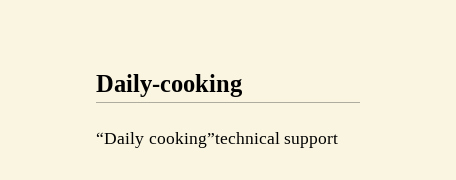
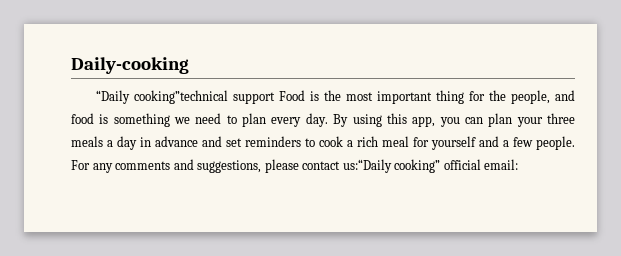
- “Daily cooking”technical support
+ “Daily cooking”technical support Food is the most important thing for the people, and food is something we need to plan every day. By using this app, you can plan your three meals a day in advance and set reminders to cook a rich meal for yourself and a few people. For any comments and suggestions, please contact us:“Daily cooking” official email:

